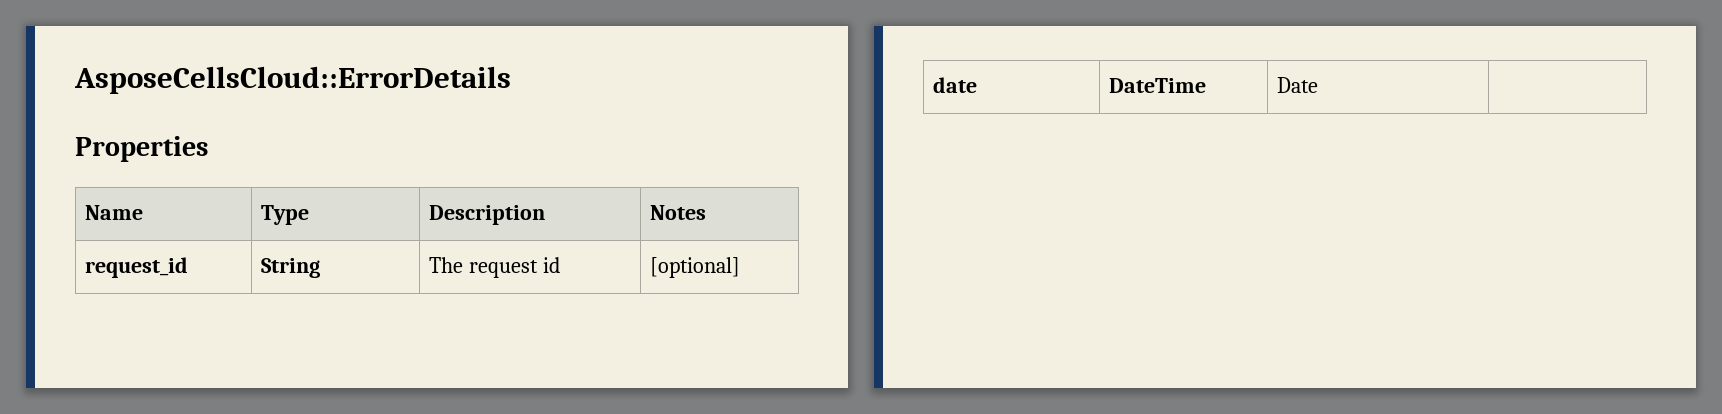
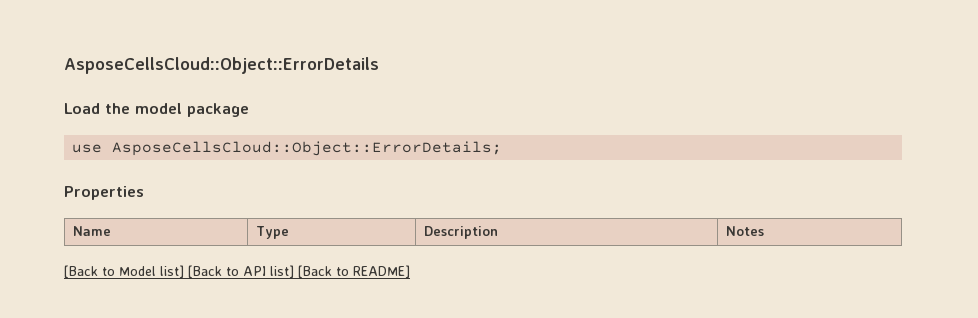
- AsposeCellsCloud::ErrorDetails
+ AsposeCellsCloud::Object::ErrorDetails
+ Load the model package
+ use AsposeCellsCloud::Object::ErrorDetails;
- request_id | String | The request id | [optional]
- date | DateTime | Date |
+ [Back to Model list] [Back to API list] [Back to README]

